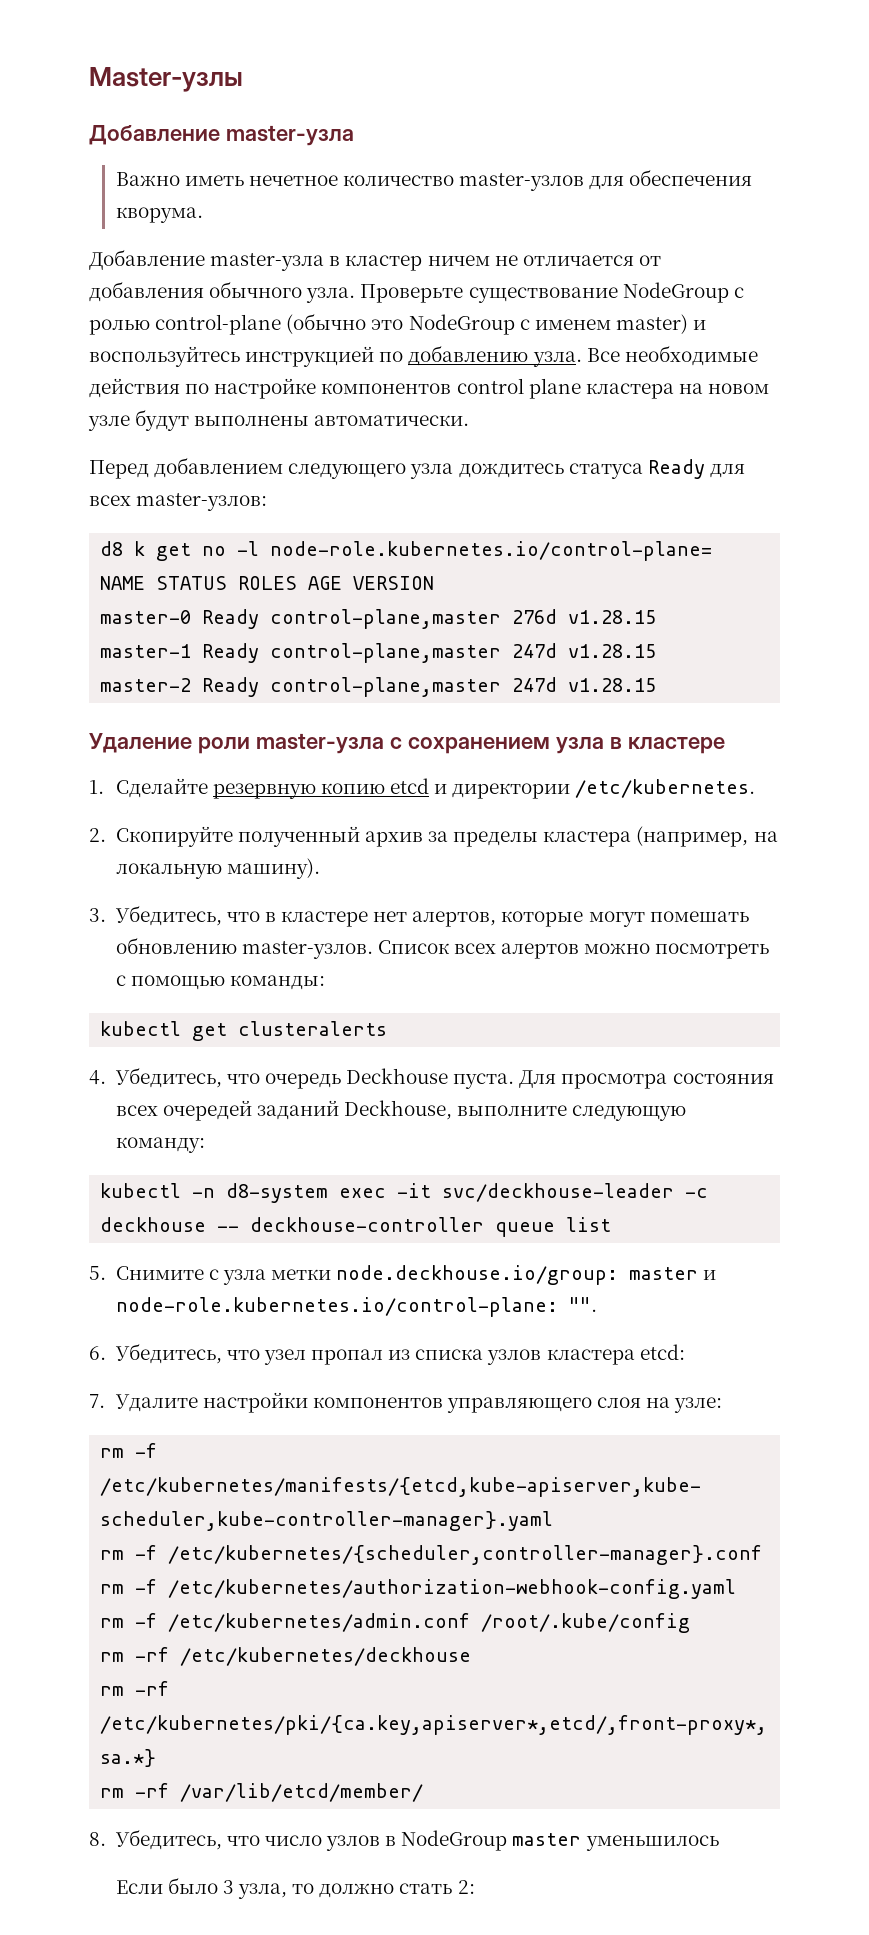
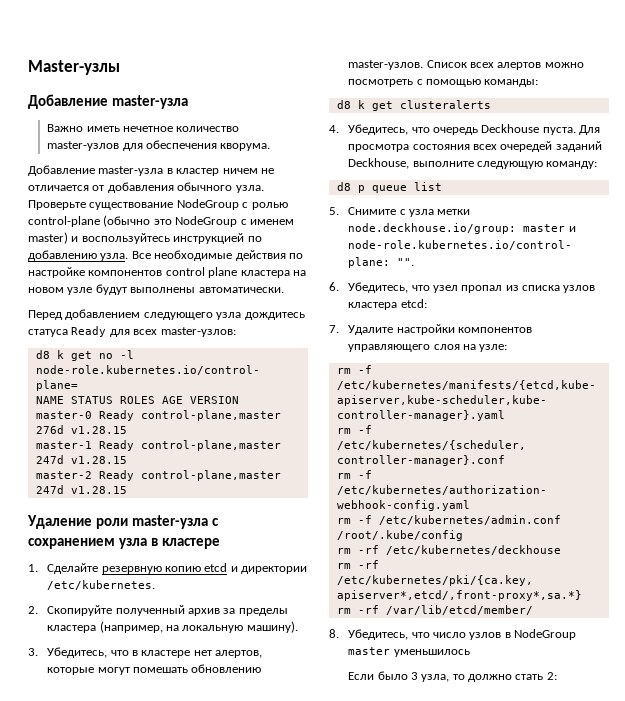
- kubectl get clusteralerts
+ d8 k get clusteralerts
- kubectl -n d8-system exec -it svc/deckhouse-leader -c deckhouse -- deckhouse-controller queue list
+ d8 p queue list

